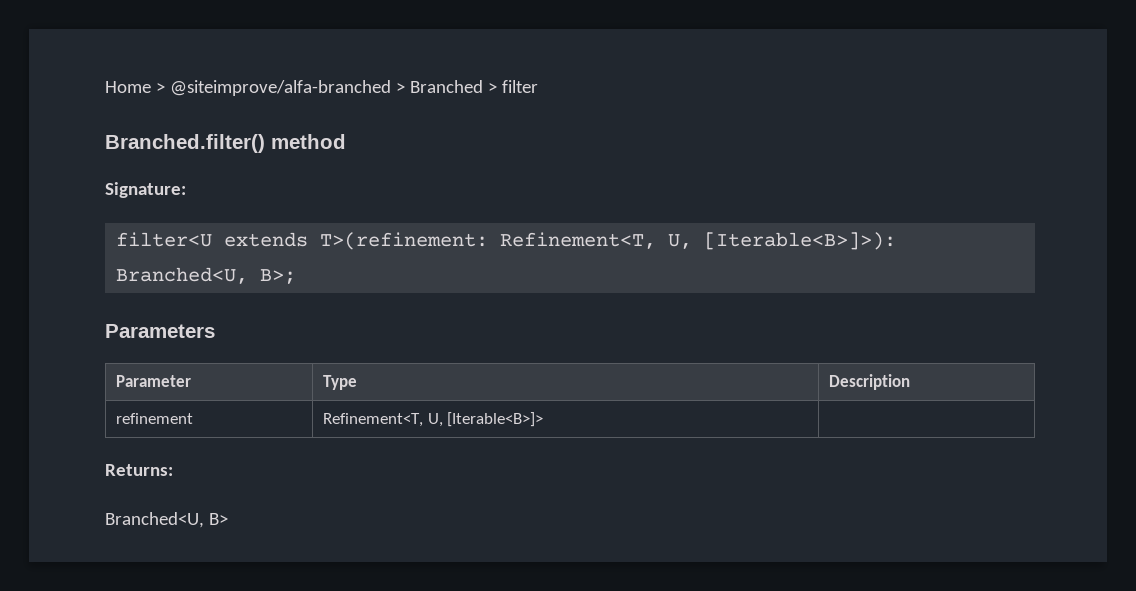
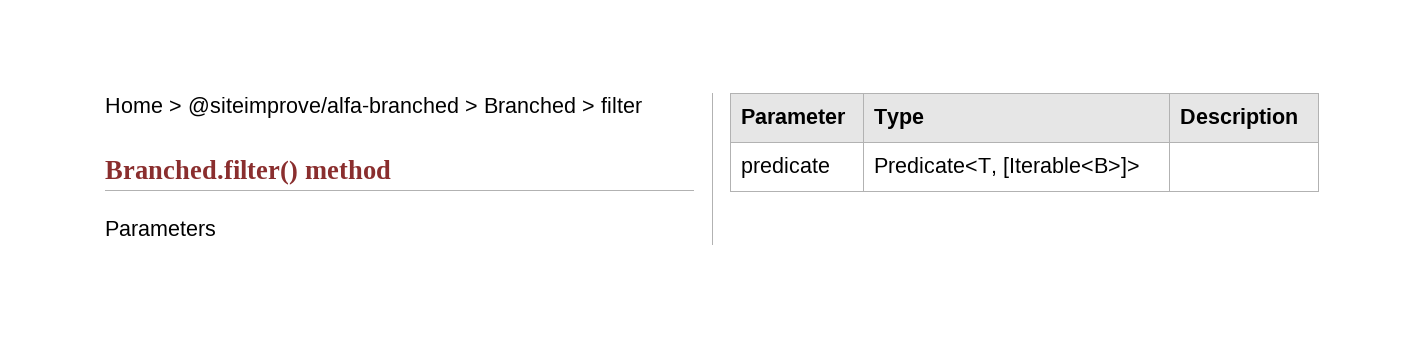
- Signature:
- filter<U extends T>(refinement: Refinement<T, U, [Iterable<B>]>): Branched<U, B>;
  Parameters
  Parameter | Type | Description
- refinement | Refinement<T, U, [Iterable<B>]> |
- Returns:
- Branched<U, B>
+ predicate | Predicate<T, [Iterable<B>]> |

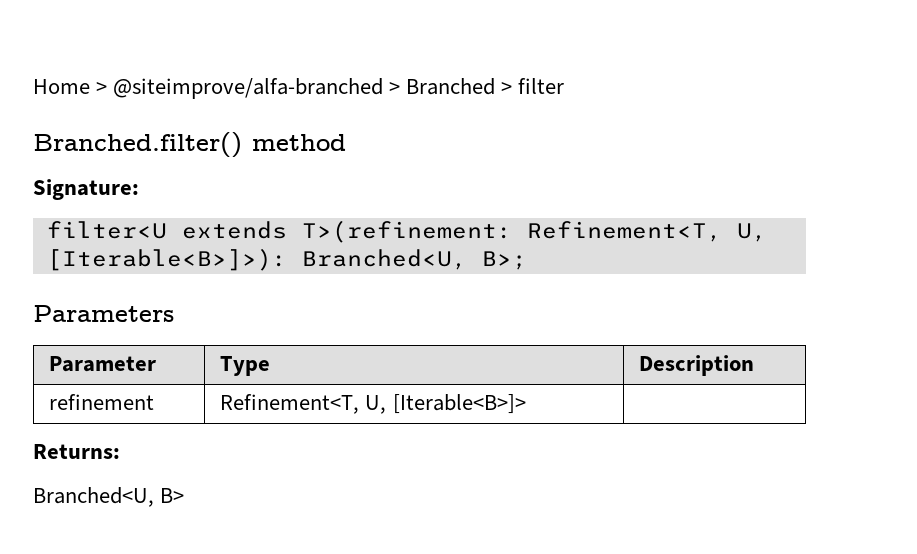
+ Signature:
+ filter<U extends T>(refinement: Refinement<T, U, [Iterable<B>]>): Branched<U, B>;
  Parameters
  Parameter | Type | Description
- predicate | Predicate<T, [Iterable<B>]> |
+ refinement | Refinement<T, U, [Iterable<B>]> |
+ Returns:
+ Branched<U, B>

